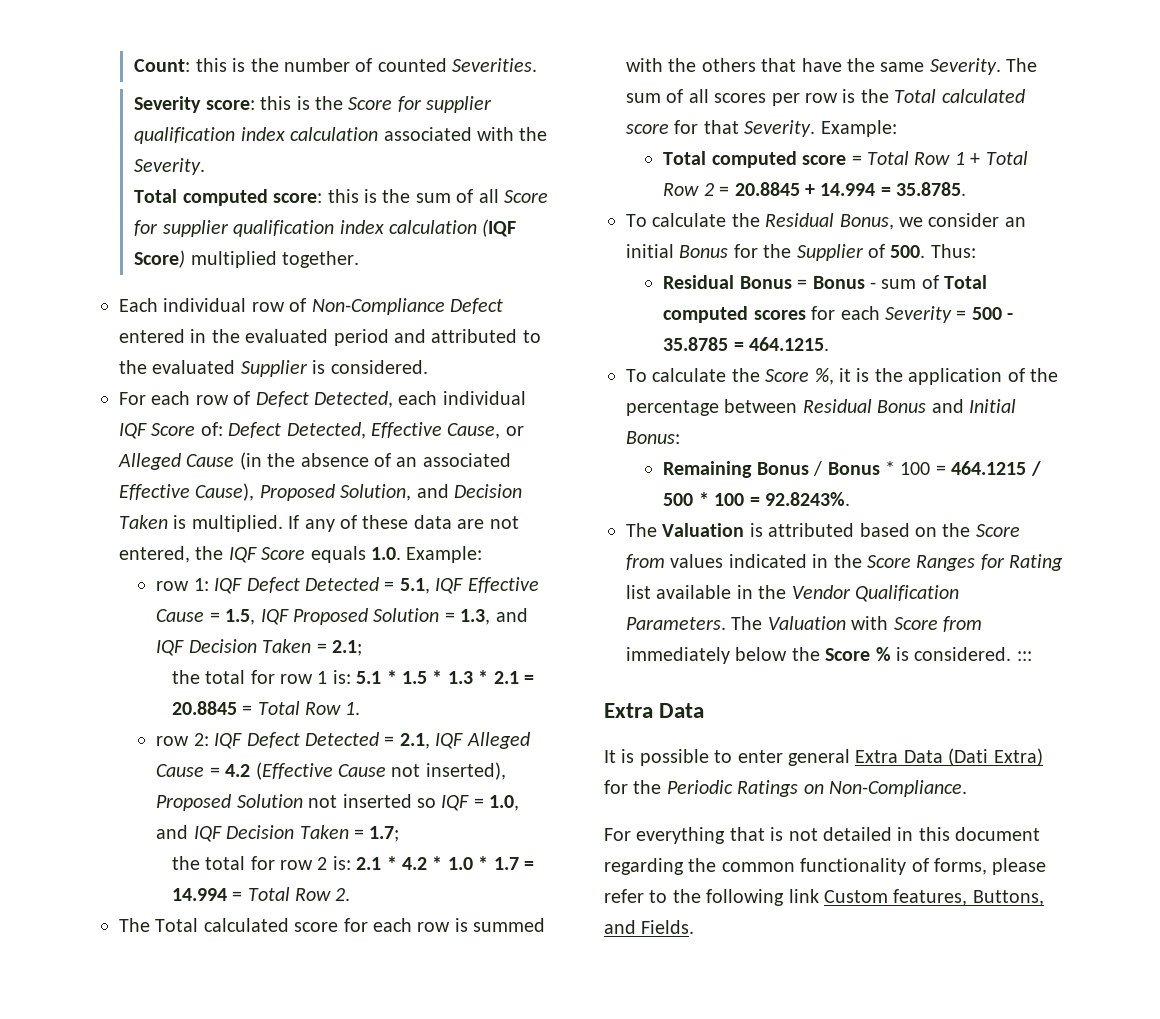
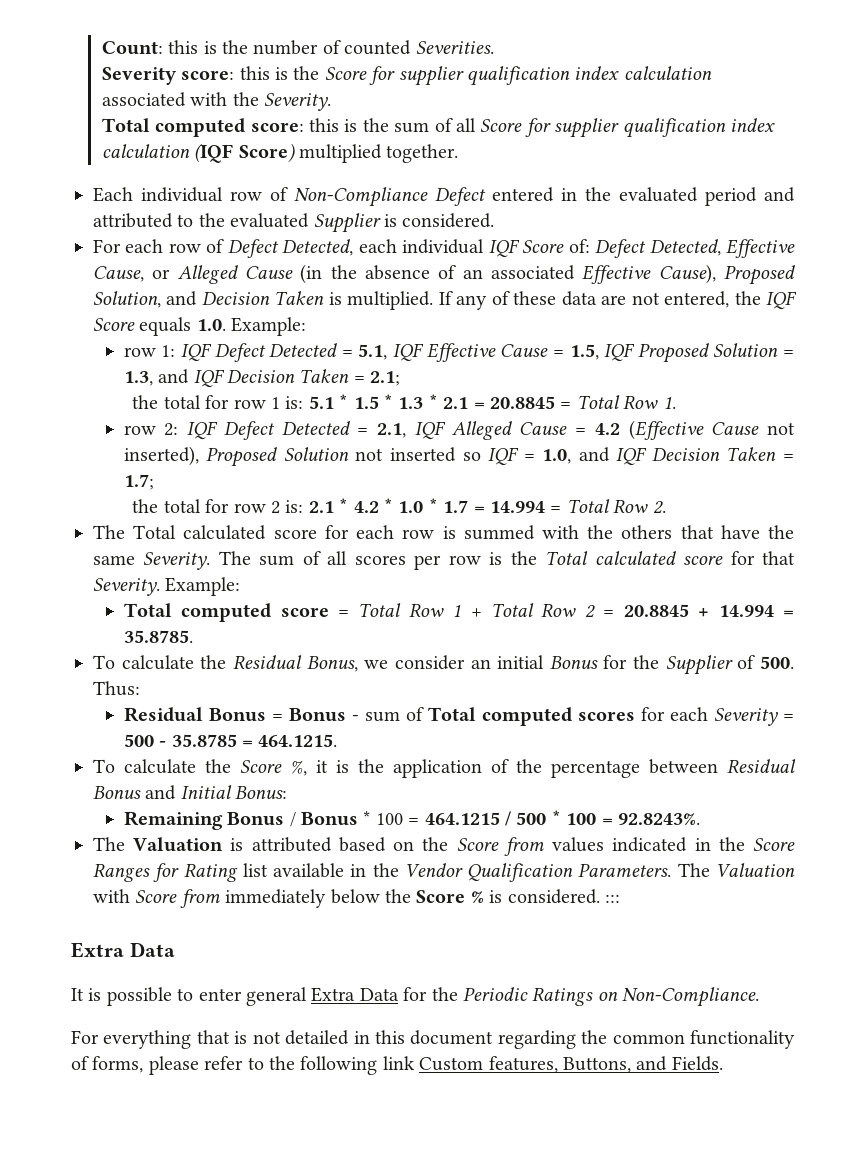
- It is possible to enter general Extra Data (Dati Extra) for the Periodic Ratings on Non-Compliance.
+ It is possible to enter general Extra Data for the Periodic Ratings on Non-Compliance.

